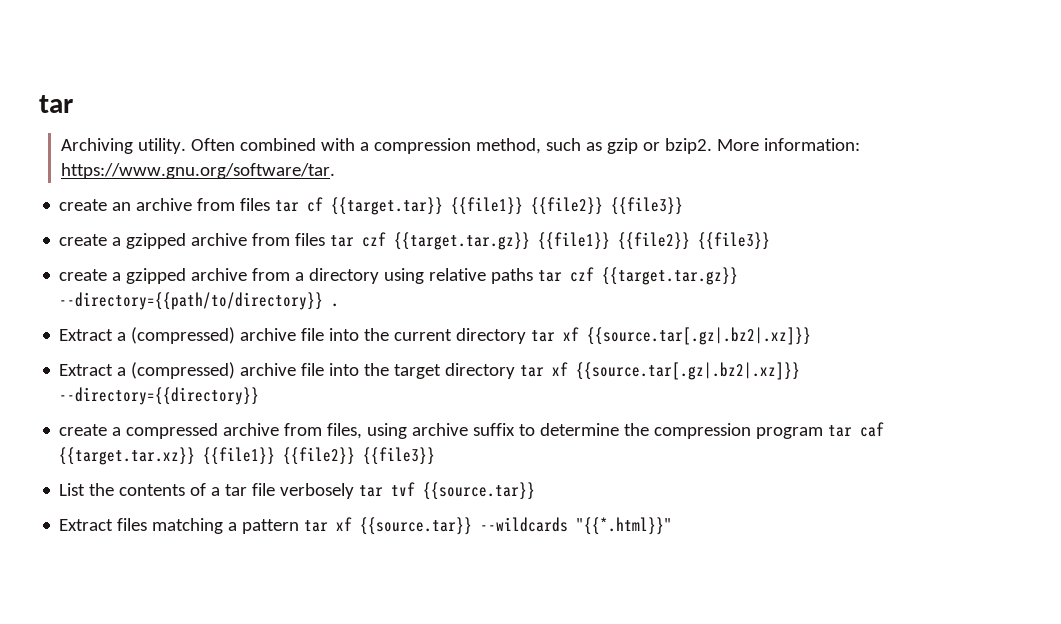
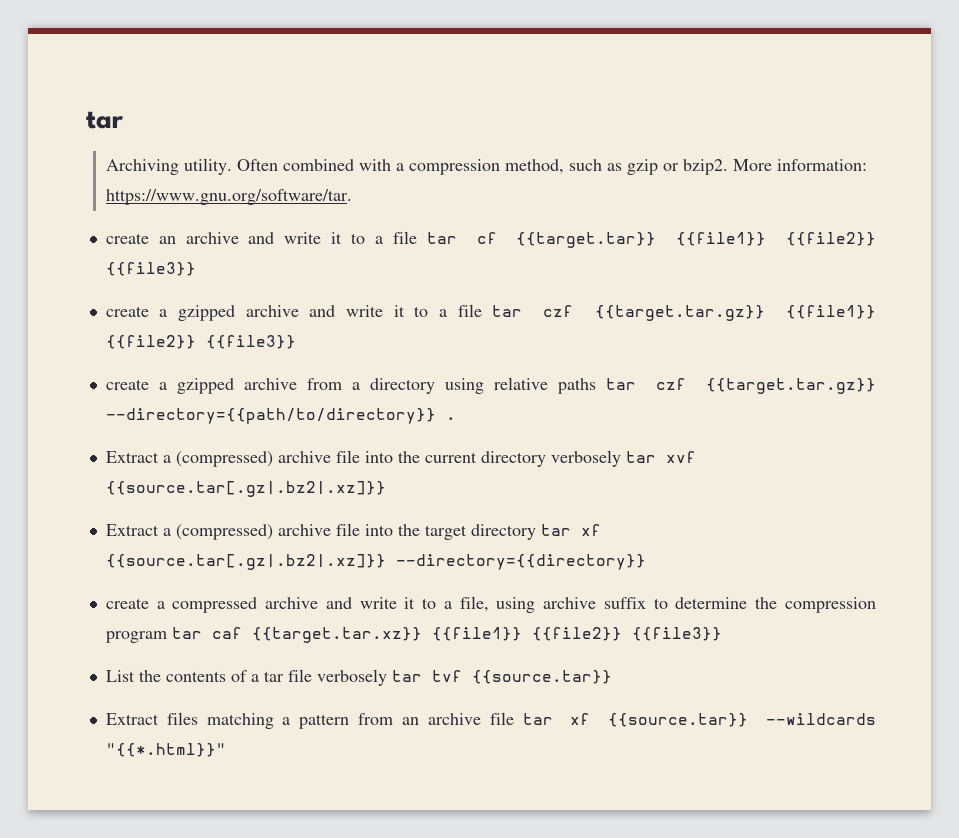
- create an archive from files tar cf {{target.tar}} {{file1}} {{file2}} {{file3}}
+ create an archive and write it to a file tar cf {{target.tar}} {{file1}} {{file2}} {{file3}}
- create a gzipped archive from files tar czf {{target.tar.gz}} {{file1}} {{file2}} {{file3}}
+ create a gzipped archive and write it to a file tar czf {{target.tar.gz}} {{file1}} {{file2}} {{file3}}
- Extract a (compressed) archive file into the current directory tar xf {{source.tar[.gz|.bz2|.xz]}}
+ Extract a (compressed) archive file into the current directory verbosely tar xvf {{source.tar[.gz|.bz2|.xz]}}
- create a compressed archive from files, using archive suffix to determine the compression program tar caf {{target.tar.xz}} {{file1}} {{file2}} {{file3}}
+ create a compressed archive and write it to a file, using archive suffix to determine the compression program tar caf {{target.tar.xz}} {{file1}} {{file2}} {{file3}}
- Extract files matching a pattern tar xf {{source.tar}} --wildcards "{{*.html}}"
+ Extract files matching a pattern from an archive file tar xf {{source.tar}} --wildcards "{{*.html}}"

